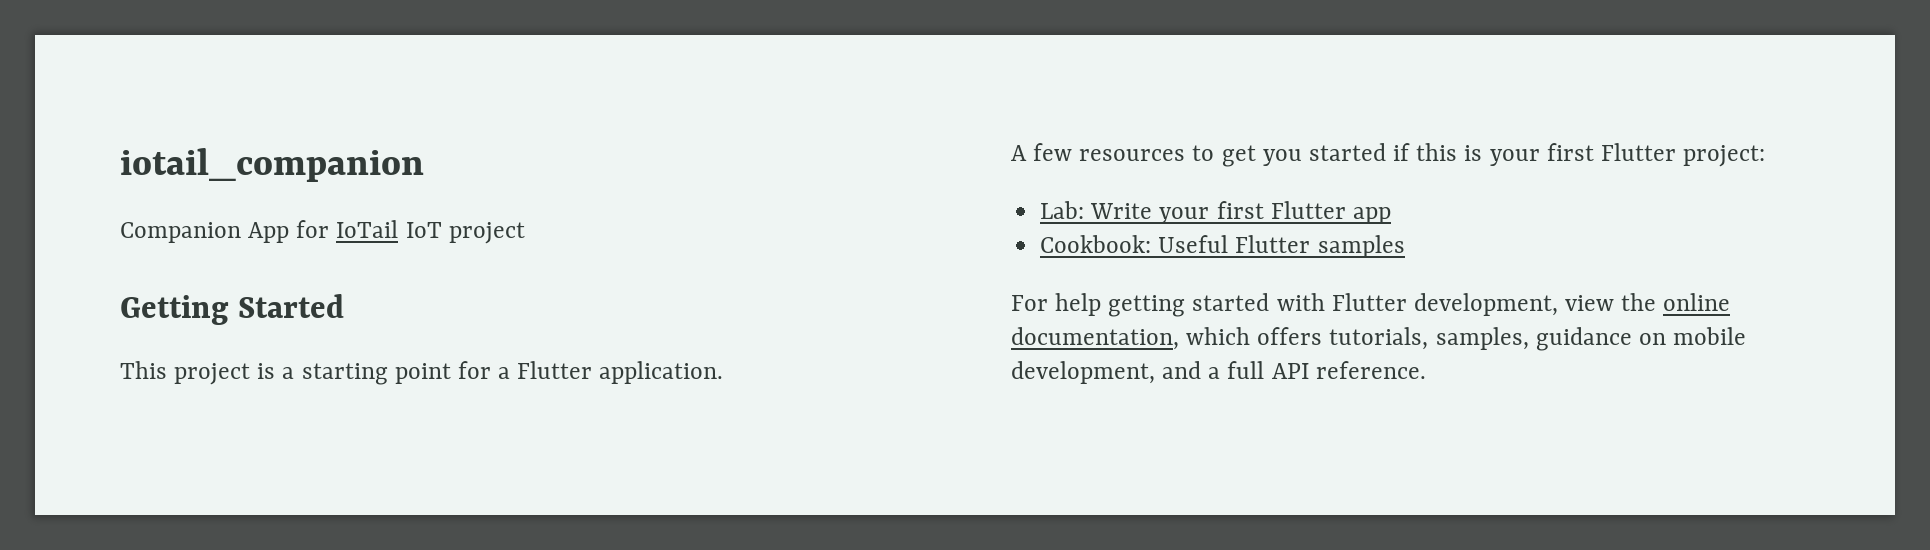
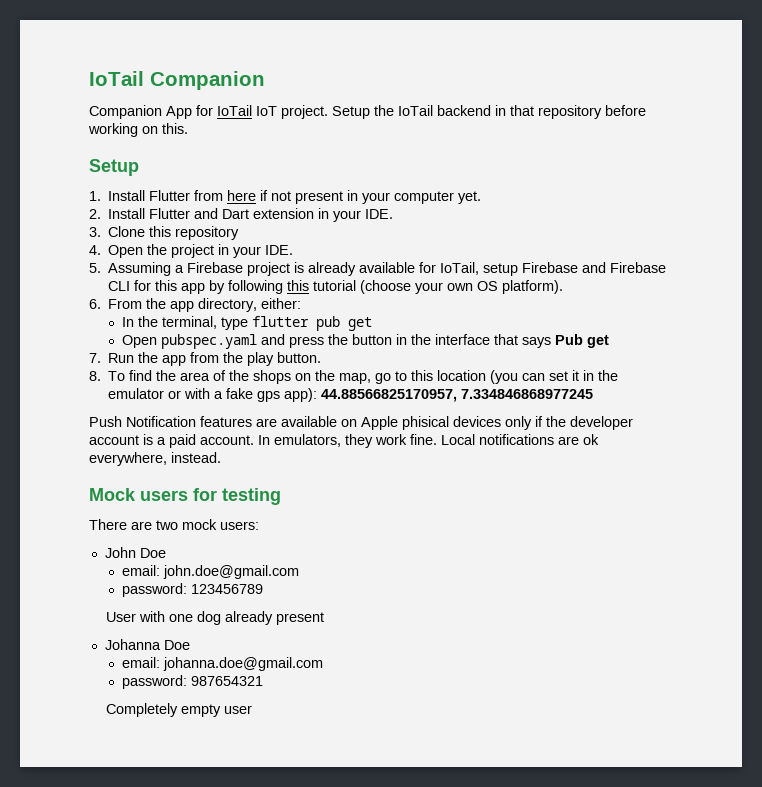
- iotail_companion
+ IoTail Companion
- Companion App for IoTail IoT project
- Getting Started
- This project is a starting point for a Flutter application.
- A few resources to get you started if this is your first Flutter project:
- Lab: Write your first Flutter app
- Cookbook: Useful Flutter samples
- For help getting started with Flutter development, view the online documentation, which offers tutorials, samples, guidance on mobile development, and a full API reference.
+ Companion App for IoTail IoT project. Setup the IoTail backend in that repository before working on this.
+ Setup
+ 1. Install Flutter from here if not present in your computer yet.
+ 2. Install Flutter and Dart extension in your IDE.
+ 3. Clone this repository
+ 4. Open the project in your IDE.
+ 5. Assuming a Firebase project is already available for IoTail, setup Firebase and Firebase CLI for this app by following this tutorial (choose your own OS platform).
+ 6. From the app directory, either:
+ In the terminal, type flutter pub get
+ Open pubspec.yaml and press the button in the interface that says Pub get
+ 7. Run the app from the play button.
+ 8. To find the area of the shops on the map, go to this location (you can set it in the emulator or with a fake gps app): 44.88566825170957, 7.334846868977245
+ Push Notification features are available on Apple phisical devices only if the developer account is a paid account. In emulators, they work fine. Local notifications are ok everywhere, instead.
+ Mock users for testing
+ There are two mock users:
+ John Doe
+ email: john.doe@gmail.com
+ password: 123456789
+ User with one dog already present
+ Johanna Doe
+ email: johanna.doe@gmail.com
+ password: 987654321
+ Completely empty user

